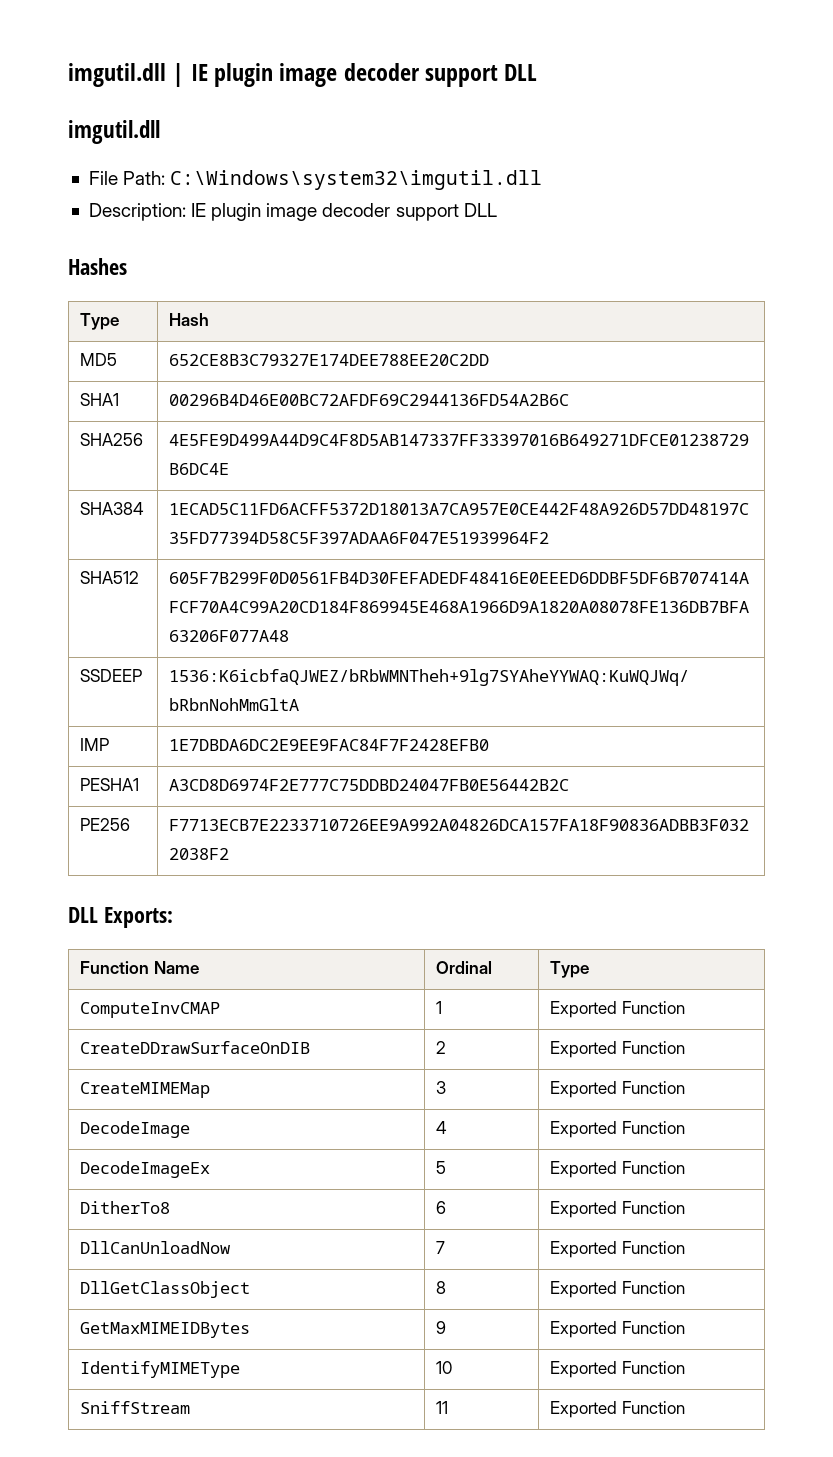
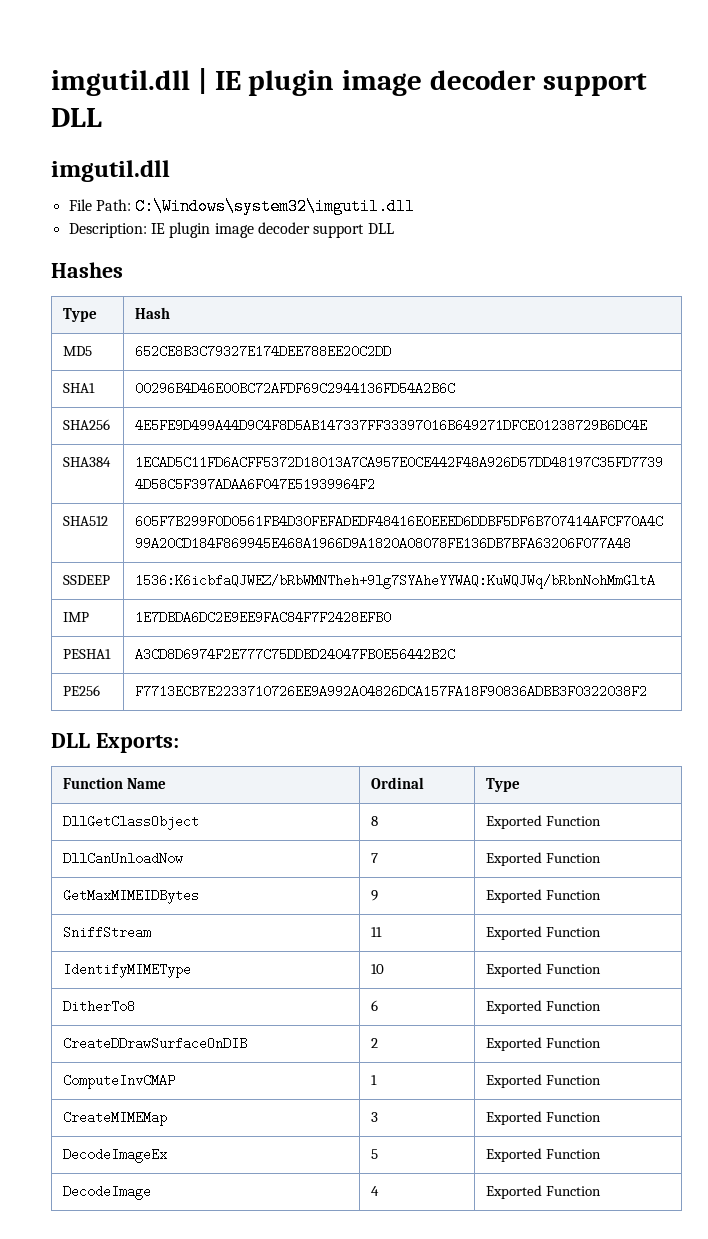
- ComputeInvCMAP | 1 | Exported Function
+ DllGetClassObject | 8 | Exported Function
+ DllCanUnloadNow | 7 | Exported Function
+ GetMaxMIMEIDBytes | 9 | Exported Function
+ SniffStream | 11 | Exported Function
+ IdentifyMIMEType | 10 | Exported Function
+ DitherTo8 | 6 | Exported Function
+ ComputeInvCMAP | 1 | Exported Function
  CreateMIMEMap | 3 | Exported Function
- DecodeImage | 4 | Exported Function
- DitherTo8 | 6 | Exported Function
- DllCanUnloadNow | 7 | Exported Function
- DllGetClassObject | 8 | Exported Function
- GetMaxMIMEIDBytes | 9 | Exported Function
- IdentifyMIMEType | 10 | Exported Function
- SniffStream | 11 | Exported Function
+ DecodeImage | 4 | Exported Function

